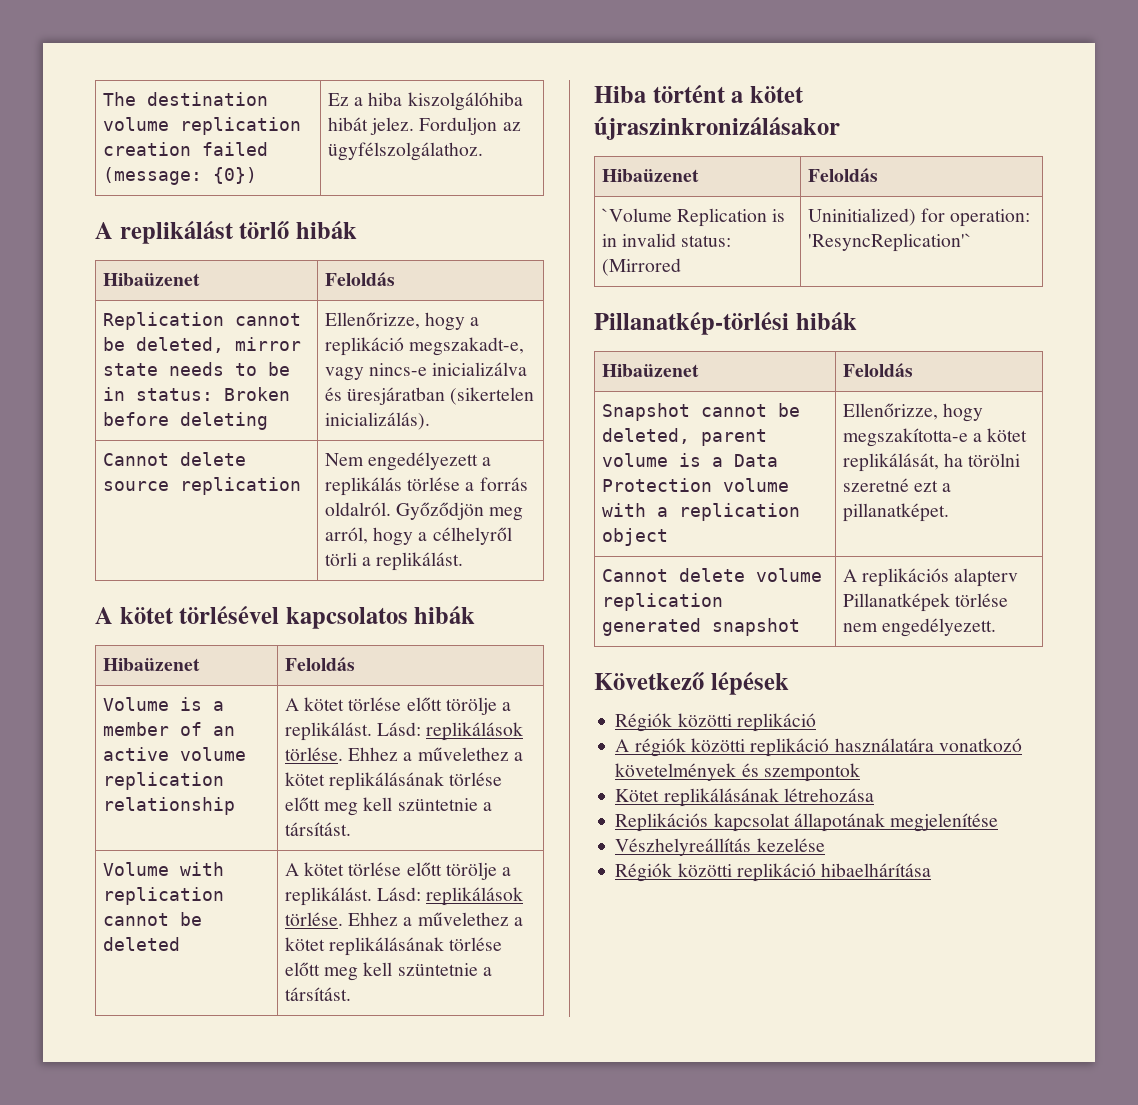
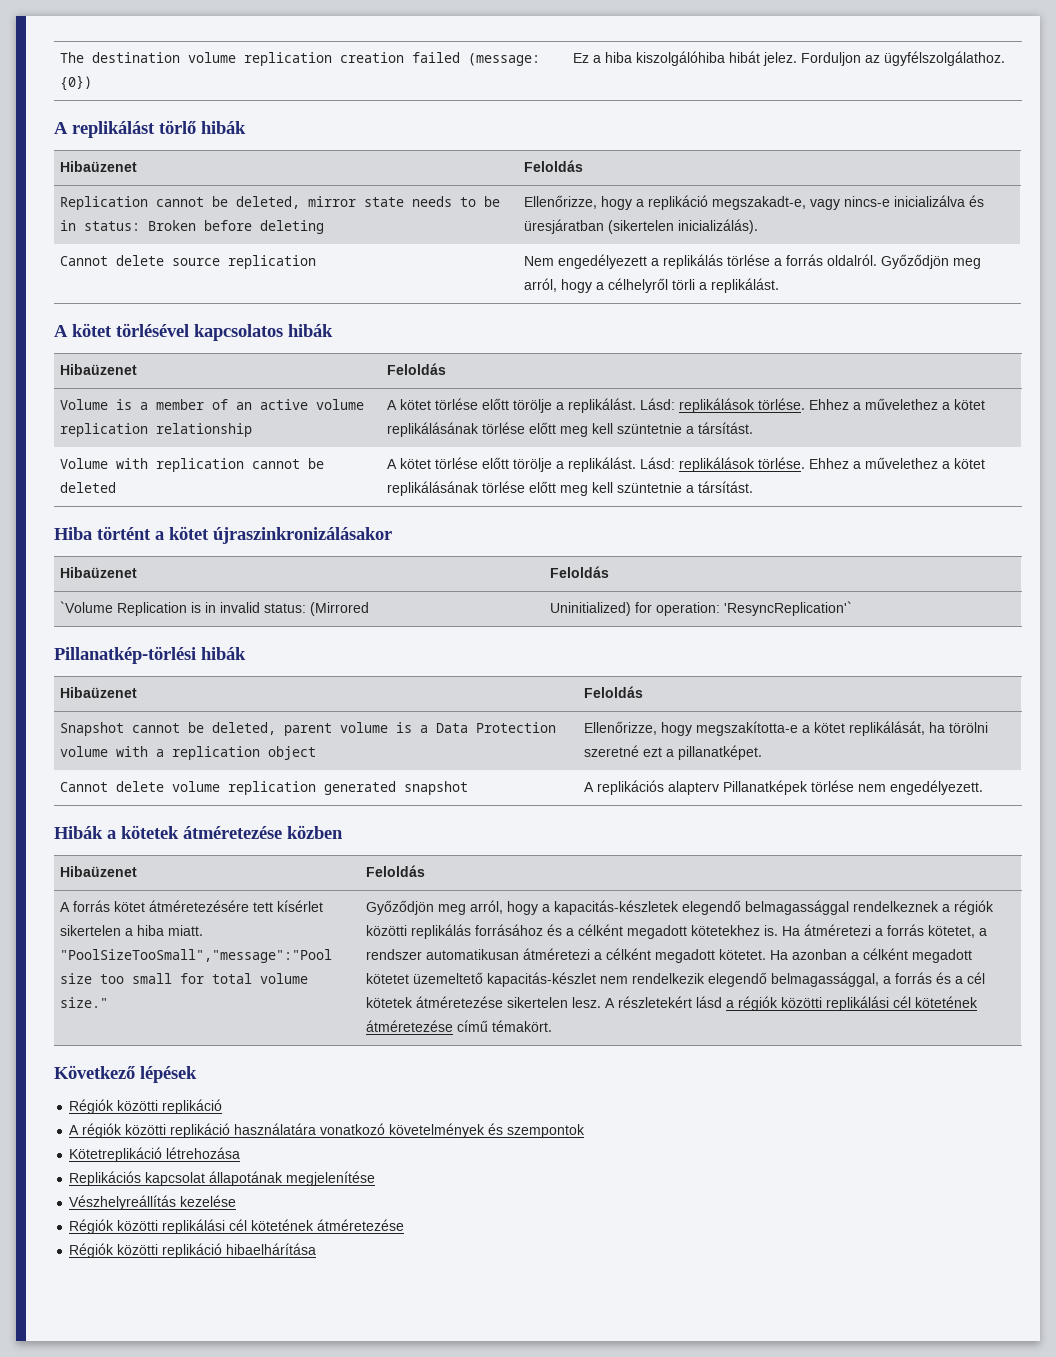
+ Hibák a kötetek átméretezése közben
+ Hibaüzenet | Feloldás
+ A forrás kötet átméretezésére tett kísérlet sikertelen a hiba miatt. "PoolSizeTooSmall","message":"Pool size too small for total volume size." | Győződjön meg arról, hogy a kapacitás-készletek elegendő belmagassággal rendelkeznek a régiók közötti replikálás forrásához és a célként megadott kötetekhez is. Ha átméretezi a forrás kötetet, a rendszer automatikusan átméretezi a célként megadott kötetet. Ha azonban a célként megadott kötetet üzemeltető kapacitás-készlet nem rendelkezik elegendő belmagassággal, a forrás és a cél kötetek átméretezése sikertelen lesz. A részletekért lásd a régiók közötti replikálási cél kötetének átméretezése című témakört.
- Kötet replikálásának létrehozása
+ Kötetreplikáció létrehozása
+ Régiók közötti replikálási cél kötetének átméretezése

